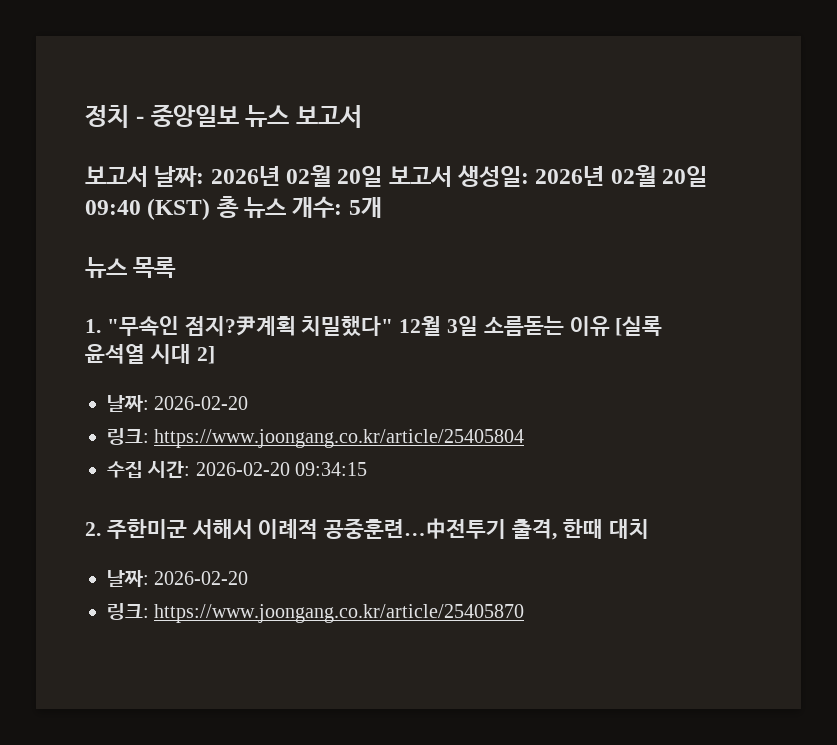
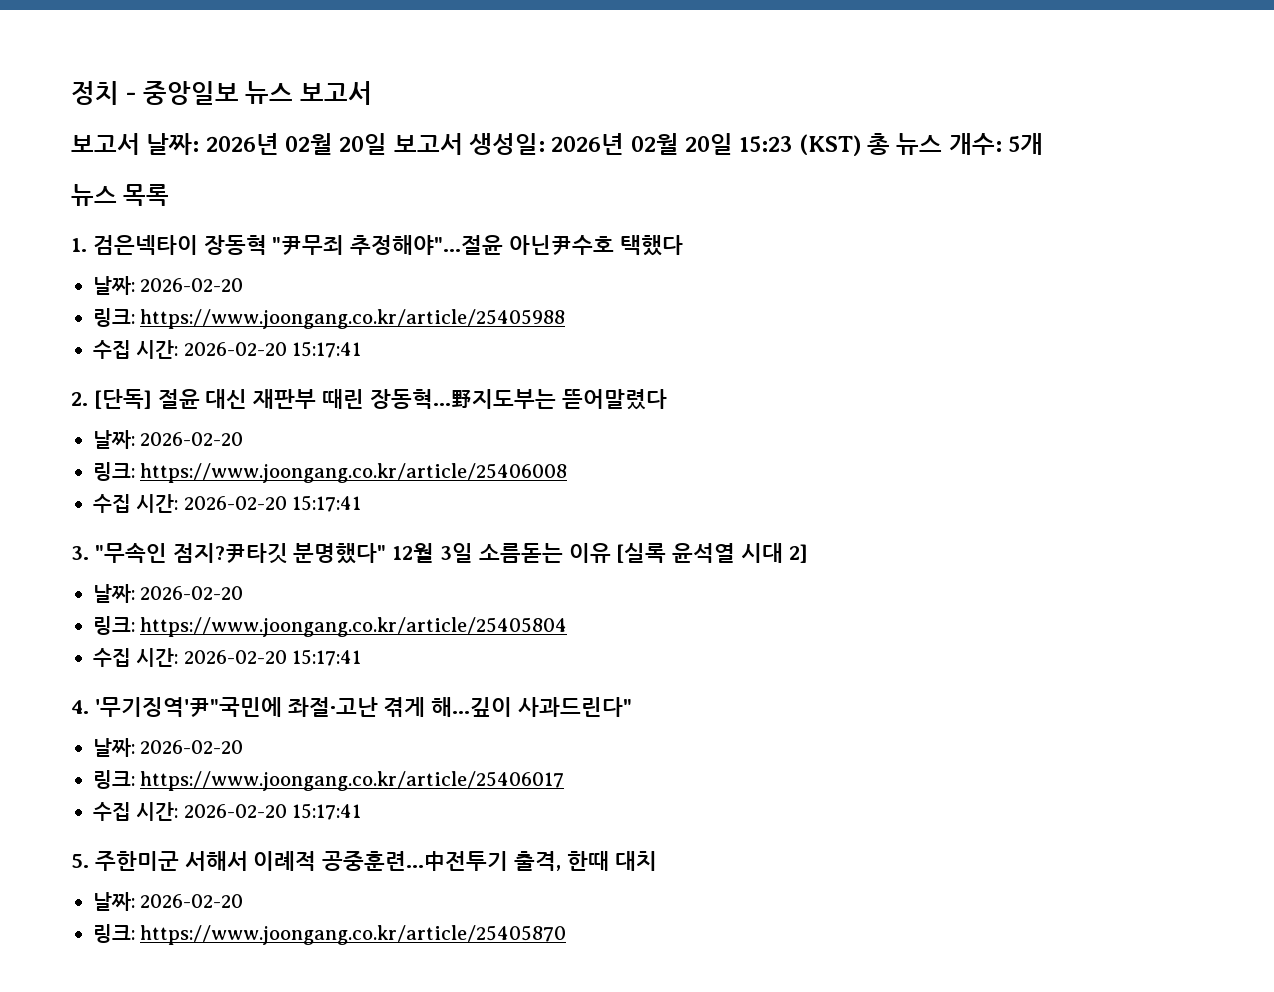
- 보고서 날짜: 2026년 02월 20일 보고서 생성일: 2026년 02월 20일 09:40 (KST) 총 뉴스 개수: 5개
+ 보고서 날짜: 2026년 02월 20일 보고서 생성일: 2026년 02월 20일 15:23 (KST) 총 뉴스 개수: 5개
- 1. "무속인 점지?
+ 1. 검은넥타이 장동혁 "尹무죄 추정해야"…절윤 아닌尹수호 택했다
+ 날짜: 2026-02-20
+ 링크: https://www.joongang.co.kr/article/25405988
+ 수집 시간: 2026-02-20 15:17:41
+ 2. [단독] 절윤 대신 재판부 때린 장동혁…野지도부는 뜯어말렸다
+ 날짜: 2026-02-20
+ 링크: https://www.joongang.co.kr/article/25406008
+ 수집 시간: 2026-02-20 15:17:41
+ 3. "무속인 점지?
- 尹계획 치밀했다" 12월 3일 소름돋는 이유 [실록 윤석열 시대 2]
+ 尹타깃 분명했다" 12월 3일 소름돋는 이유 [실록 윤석열 시대 2]
  링크: https://www.joongang.co.kr/article/25405804
- 수집 시간: 2026-02-20 09:34:15
- 2. 주한미군 서해서 이례적 공중훈련…
+ 수집 시간: 2026-02-20 15:17:41
+ 4. '무기징역'尹"국민에 좌절·고난 겪게 해…깊이 사과드린다"
+ 날짜: 2026-02-20
+ 링크: https://www.joongang.co.kr/article/25406017
+ 수집 시간: 2026-02-20 15:17:41
+ 5. 주한미군 서해서 이례적 공중훈련…

